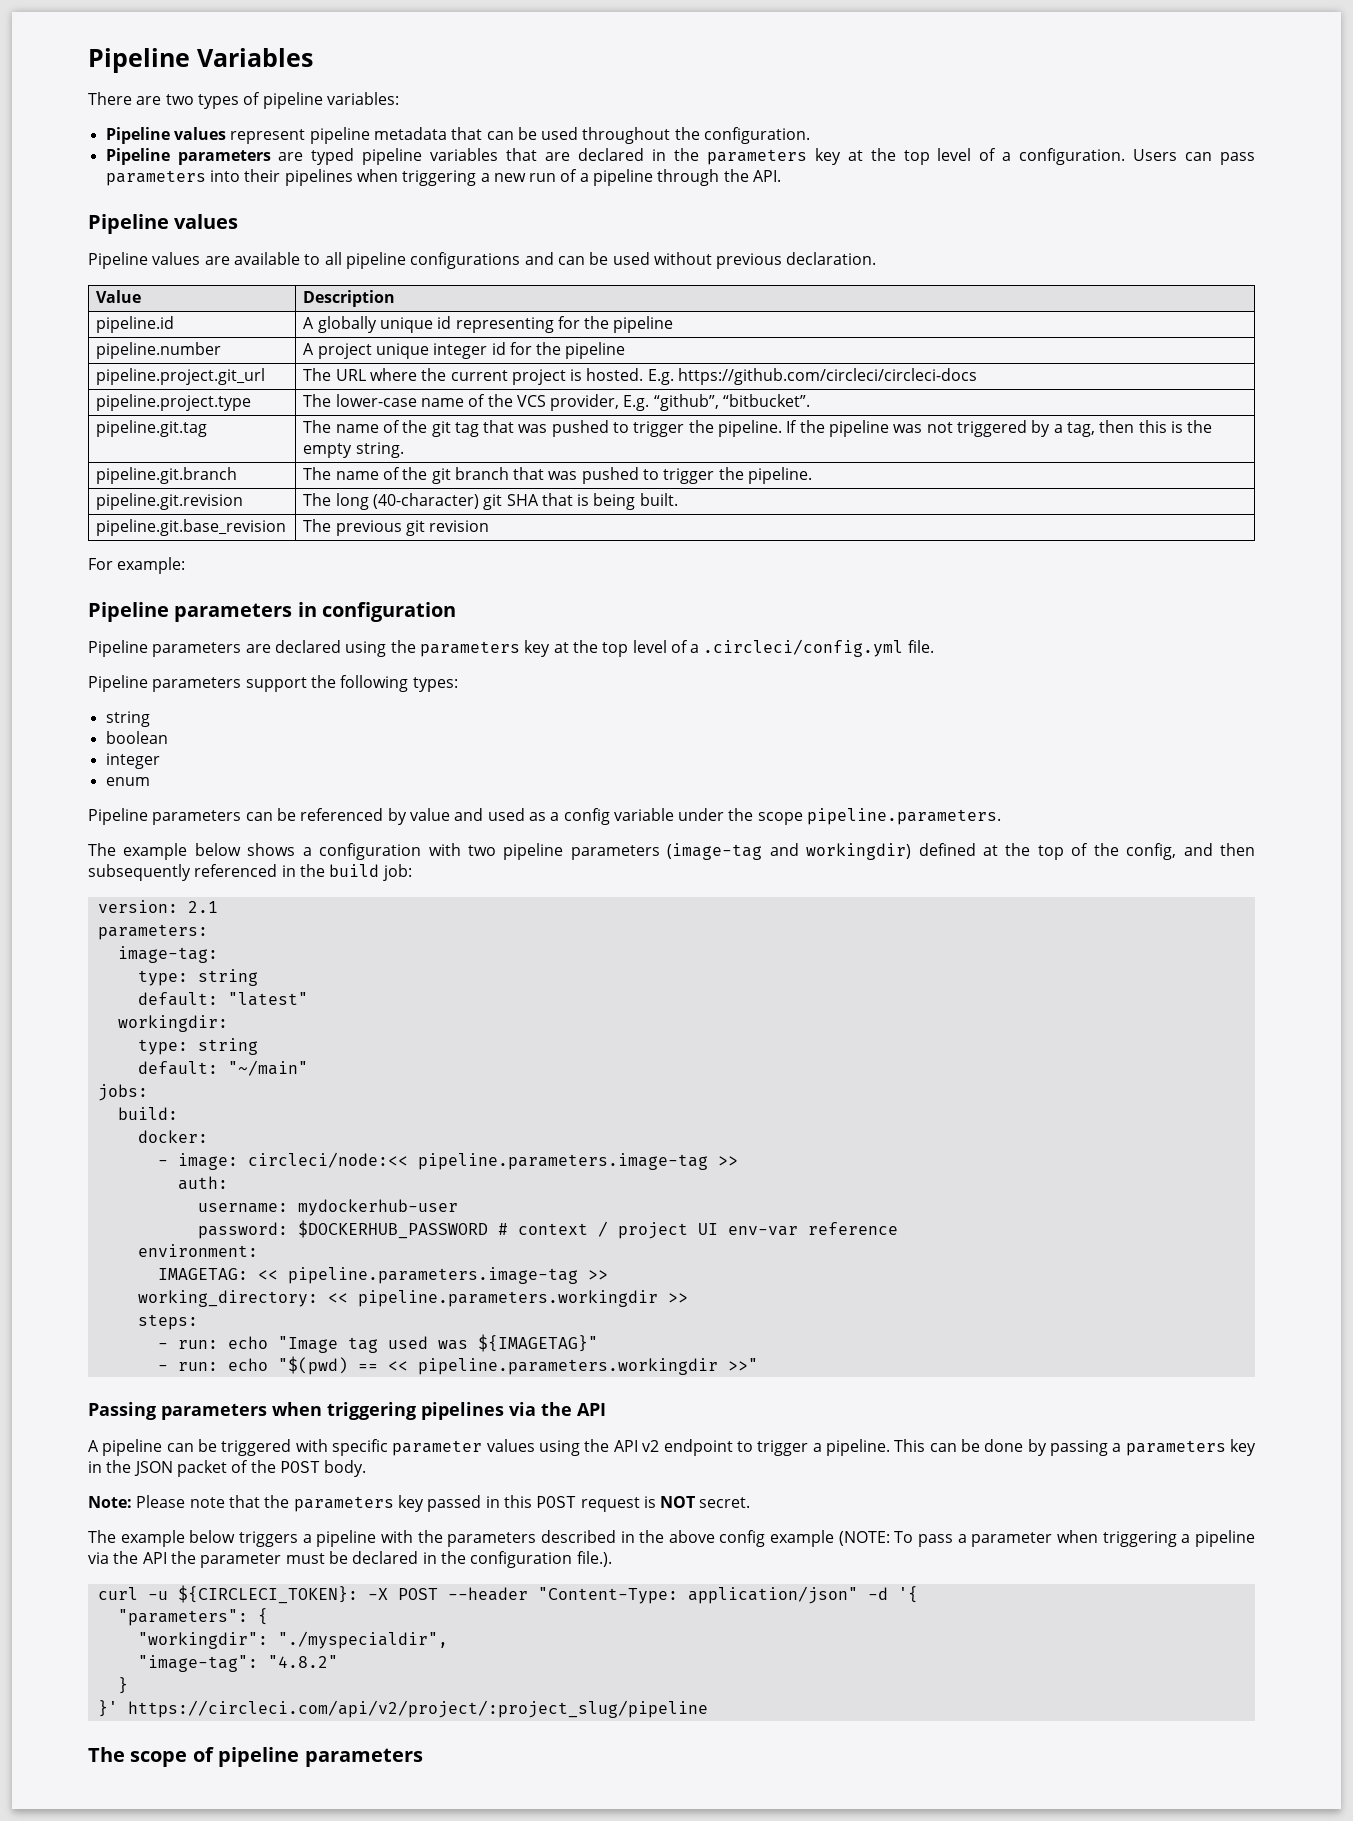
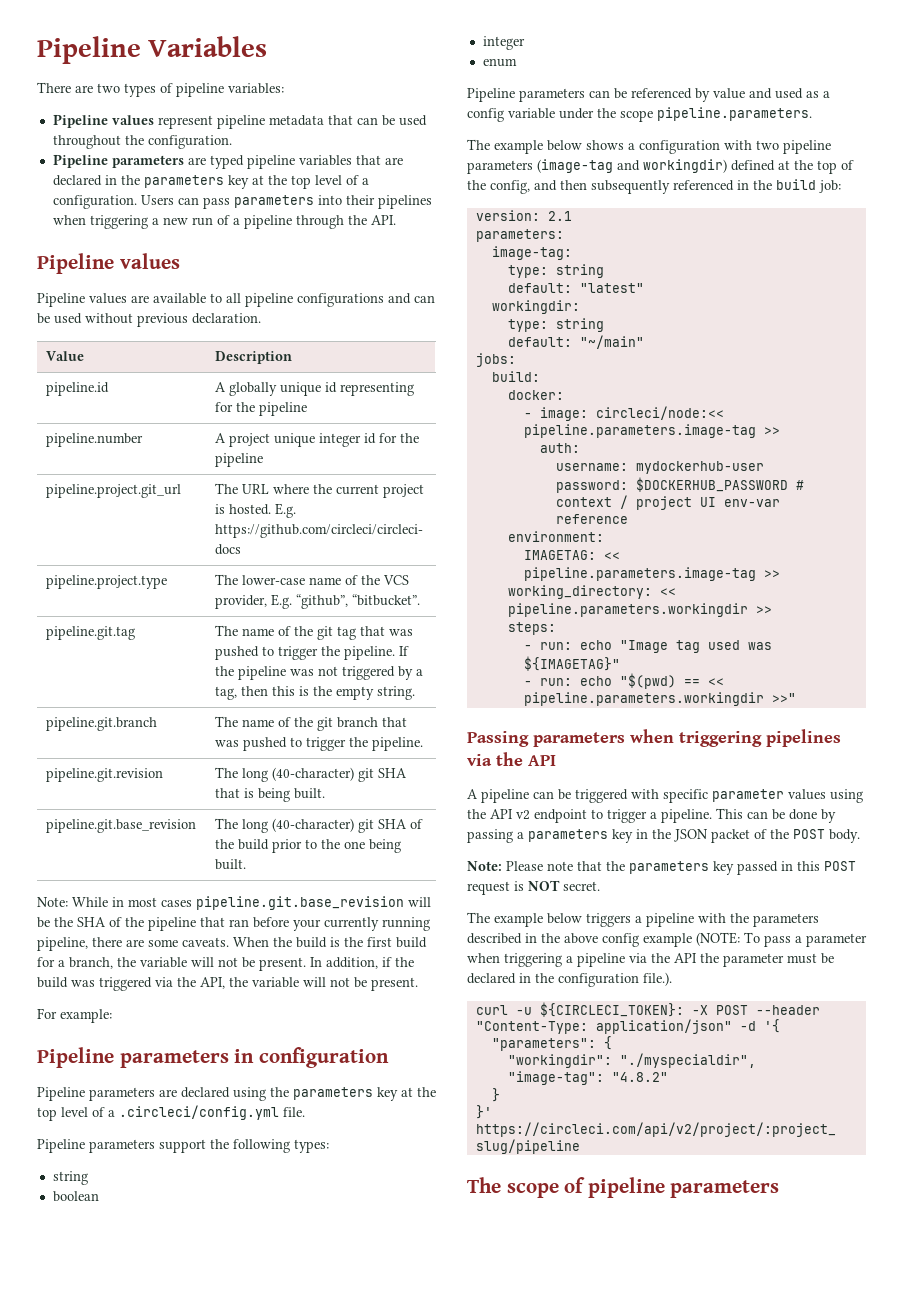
- pipeline.git.base_revision | The previous git revision
+ pipeline.git.base_revision | The long (40-character) git SHA of the build prior to the one being built.
+ Note: While in most cases pipeline.git.base_revision will be the SHA of the pipeline that ran before your currently running pipeline, there are some caveats. When the build is the first build for a branch, the variable will not be present. In addition, if the build was triggered via the API, the variable will not be present.

